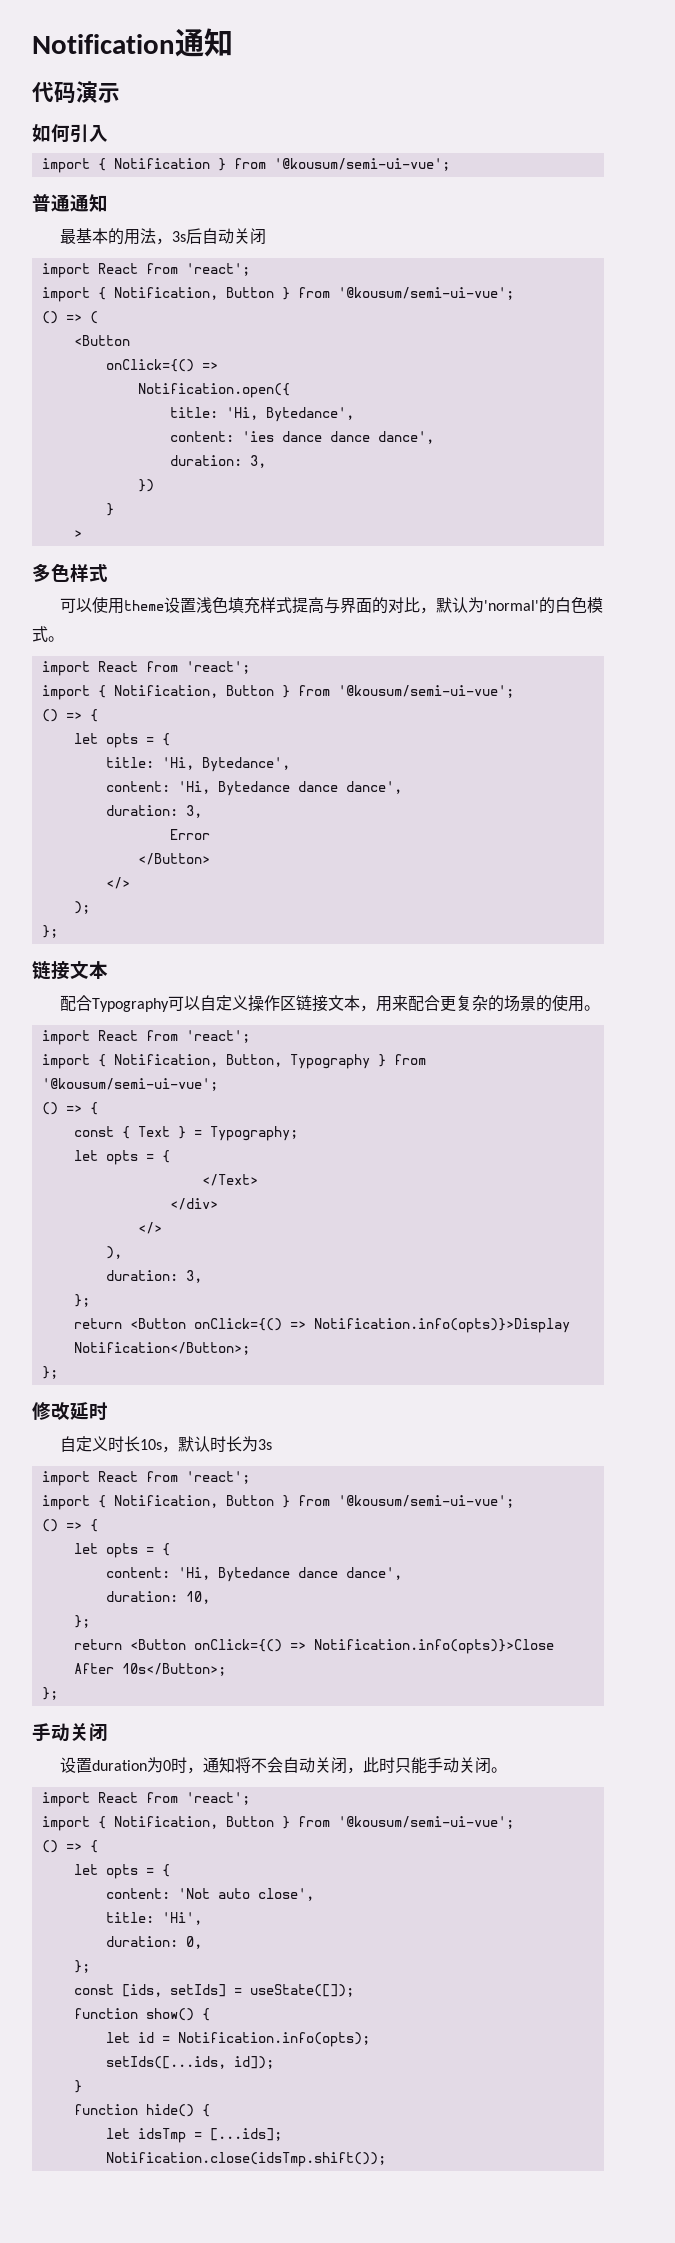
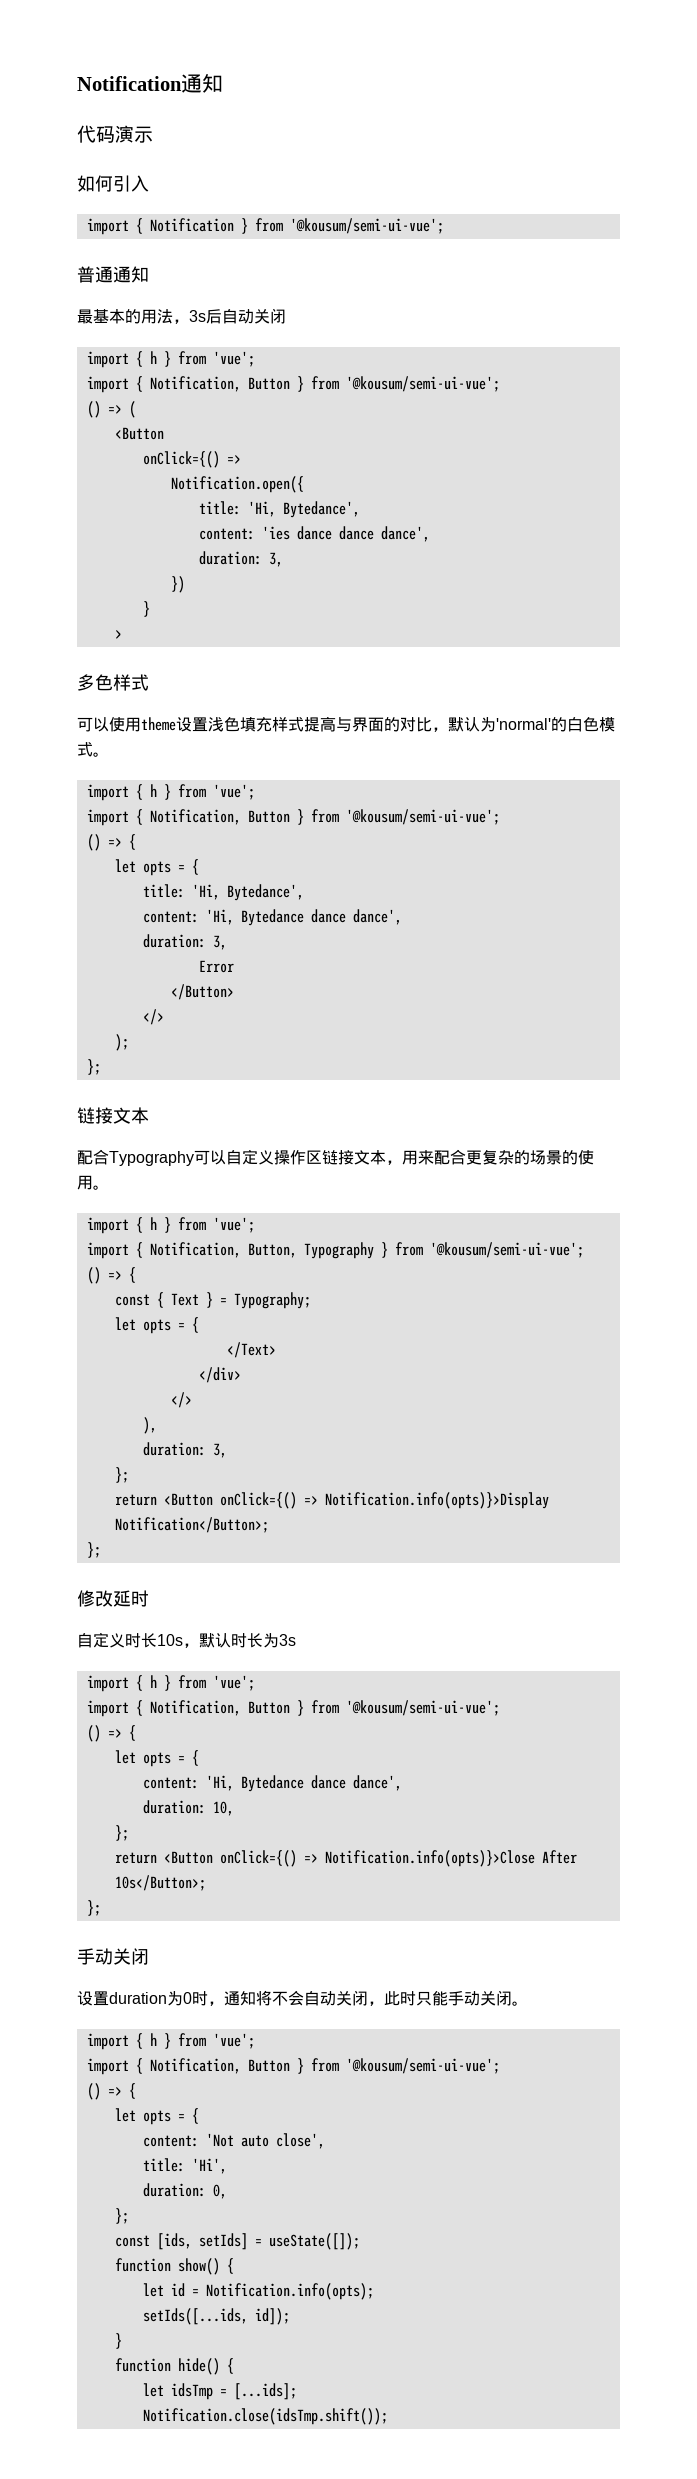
  最基本的用法，3s后自动关闭
- import React from 'react';
+ import { h } from 'vue';
  可以使用theme设置浅色填充样式提高与界面的对比，默认为'normal'的白色模式。
- import React from 'react';
+ import { h } from 'vue';
  配合Typography可以自定义操作区链接文本，用来配合更复杂的场景的使用。
- import React from 'react';
+ import { h } from 'vue';
  自定义时长10s，默认时长为3s
- import React from 'react';
+ import { h } from 'vue';
  设置duration为0时，通知将不会自动关闭，此时只能手动关闭。
- import React from 'react';
+ import { h } from 'vue';

